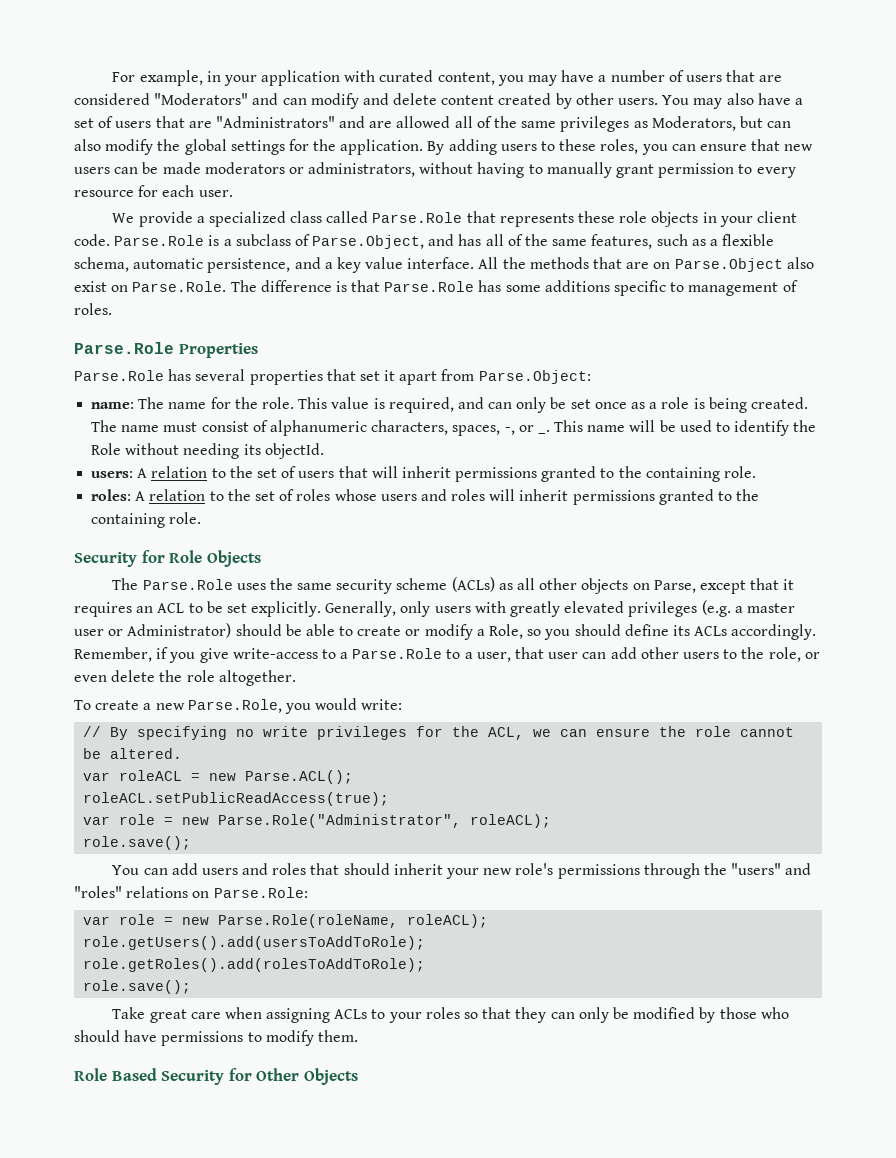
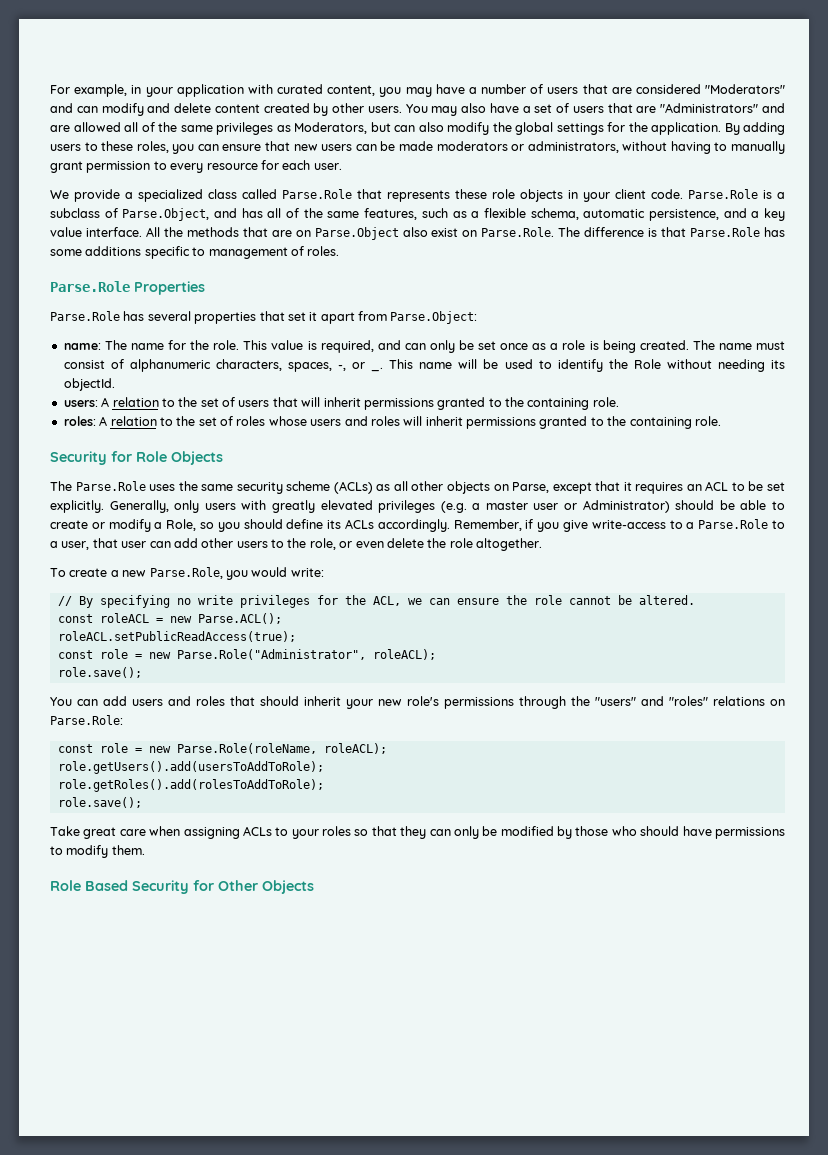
- var roleACL = new Parse.ACL();
+ const roleACL = new Parse.ACL();
- var role = new Parse.Role("Administrator", roleACL);
+ const role = new Parse.Role("Administrator", roleACL);
- var role = new Parse.Role(roleName, roleACL);
+ const role = new Parse.Role(roleName, roleACL);

